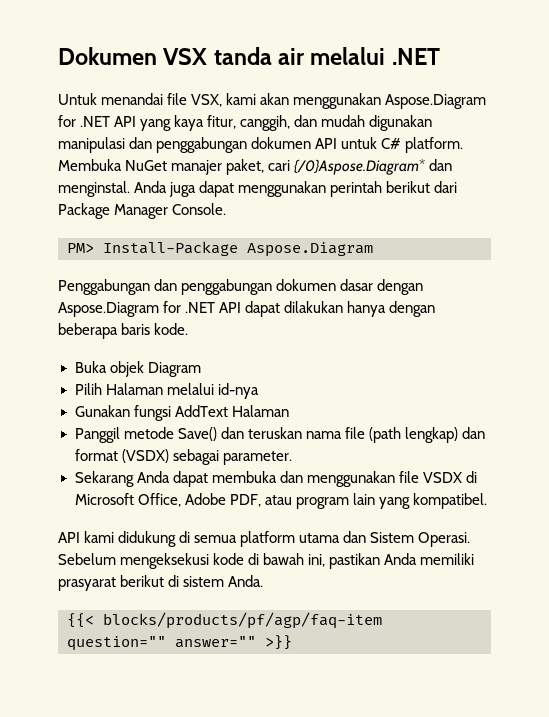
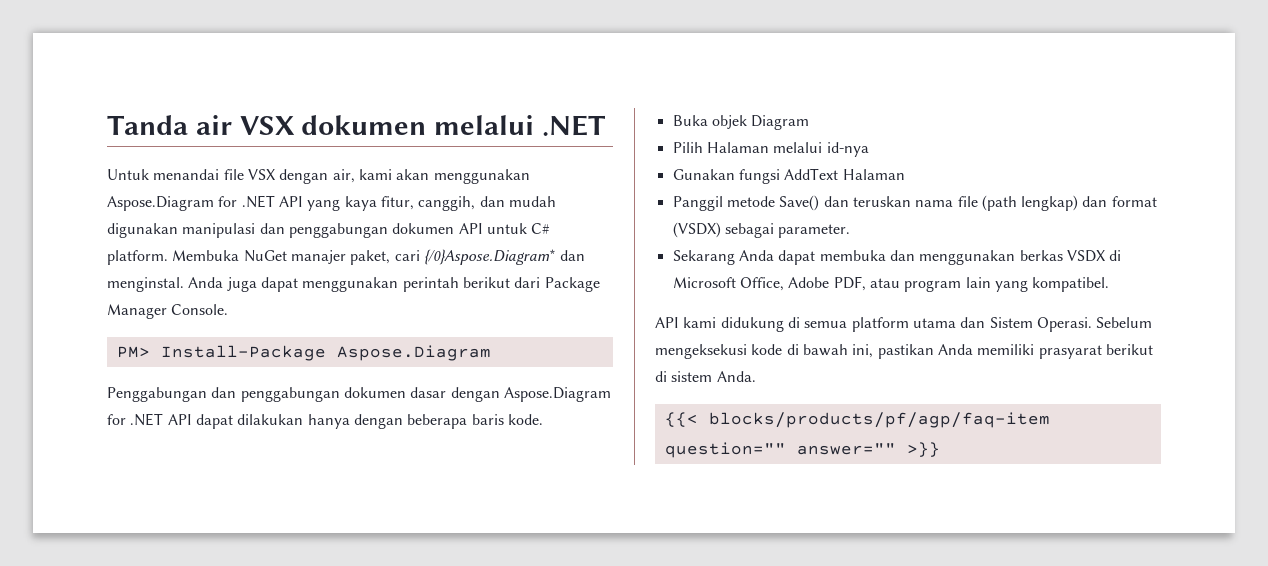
- Dokumen VSX tanda air melalui .NET
+ Tanda air VSX dokumen melalui .NET
- Untuk menandai file VSX, kami akan menggunakan Aspose.Diagram for .NET API yang kaya fitur, canggih, dan mudah digunakan manipulasi dan penggabungan dokumen API untuk C# platform.
+ Untuk menandai file VSX dengan air, kami akan menggunakan Aspose.Diagram for .NET API yang kaya fitur, canggih, dan mudah digunakan manipulasi dan penggabungan dokumen API untuk C# platform.
- Sekarang Anda dapat membuka dan menggunakan file VSDX di Microsoft Office, Adobe PDF, atau program lain yang kompatibel.
+ Sekarang Anda dapat membuka dan menggunakan berkas VSDX di Microsoft Office, Adobe PDF, atau program lain yang kompatibel.

